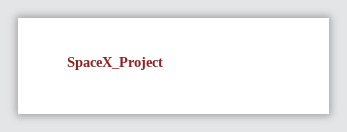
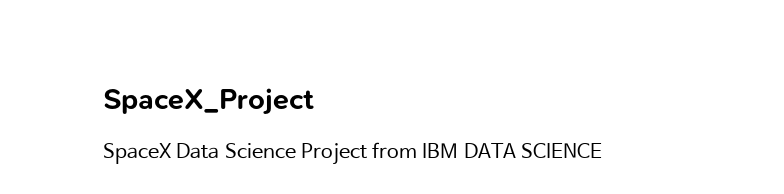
+ SpaceX Data Science Project from IBM DATA SCIENCE

